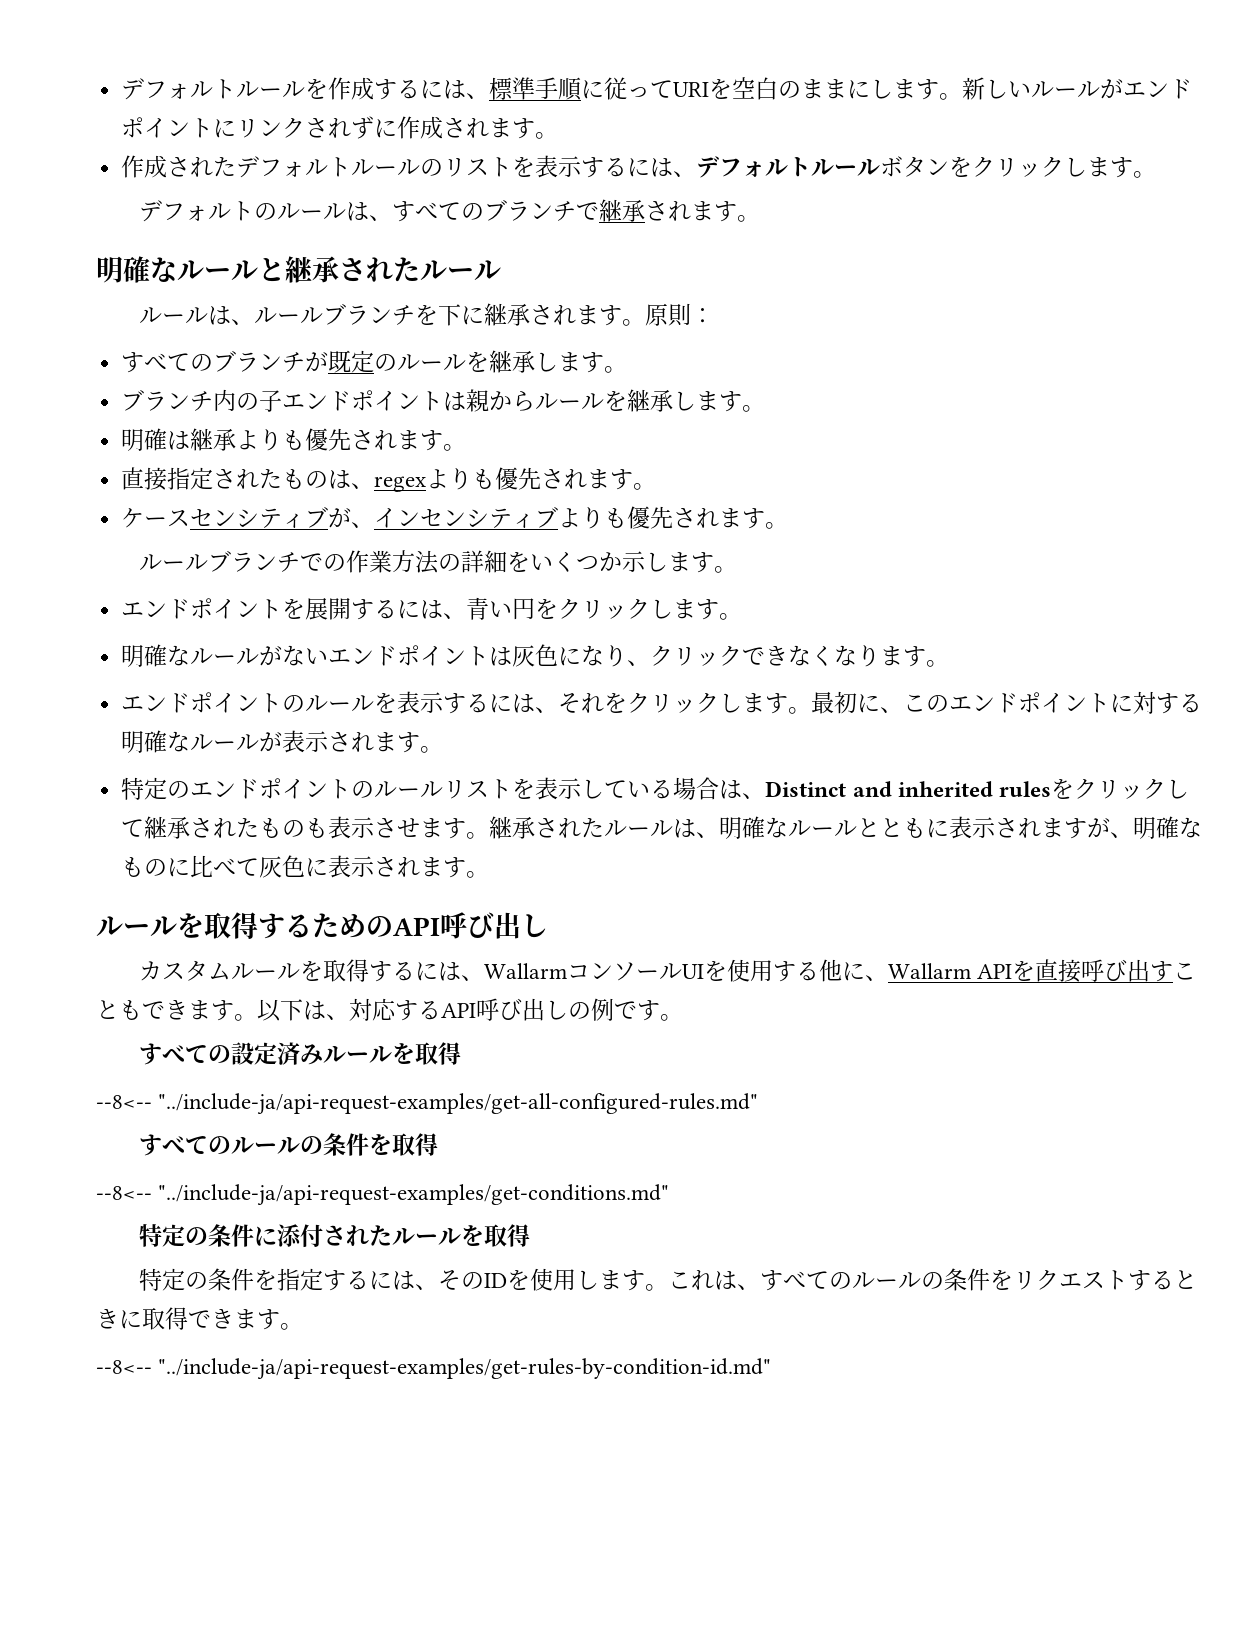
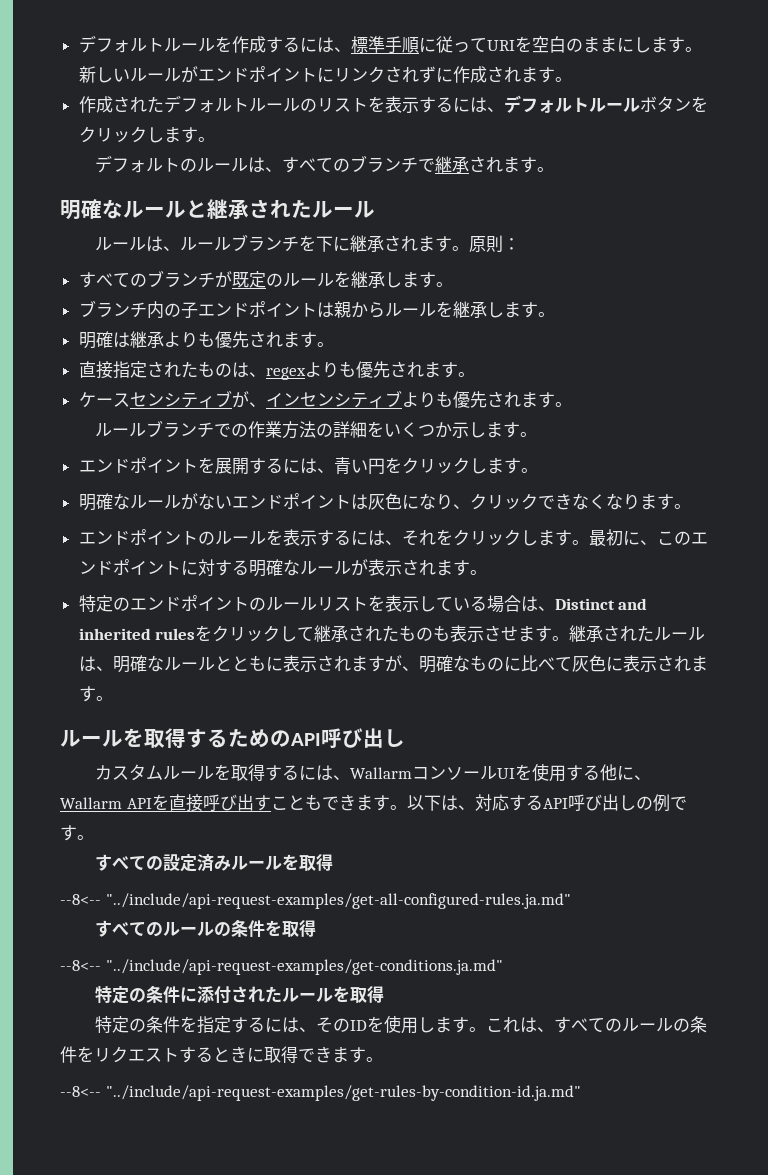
- --8<-- "../include-ja/api-request-examples/get-all-configured-rules.md"
+ --8<-- "../include/api-request-examples/get-all-configured-rules.ja.md"
- --8<-- "../include-ja/api-request-examples/get-conditions.md"
+ --8<-- "../include/api-request-examples/get-conditions.ja.md"
- --8<-- "../include-ja/api-request-examples/get-rules-by-condition-id.md"
+ --8<-- "../include/api-request-examples/get-rules-by-condition-id.ja.md"

